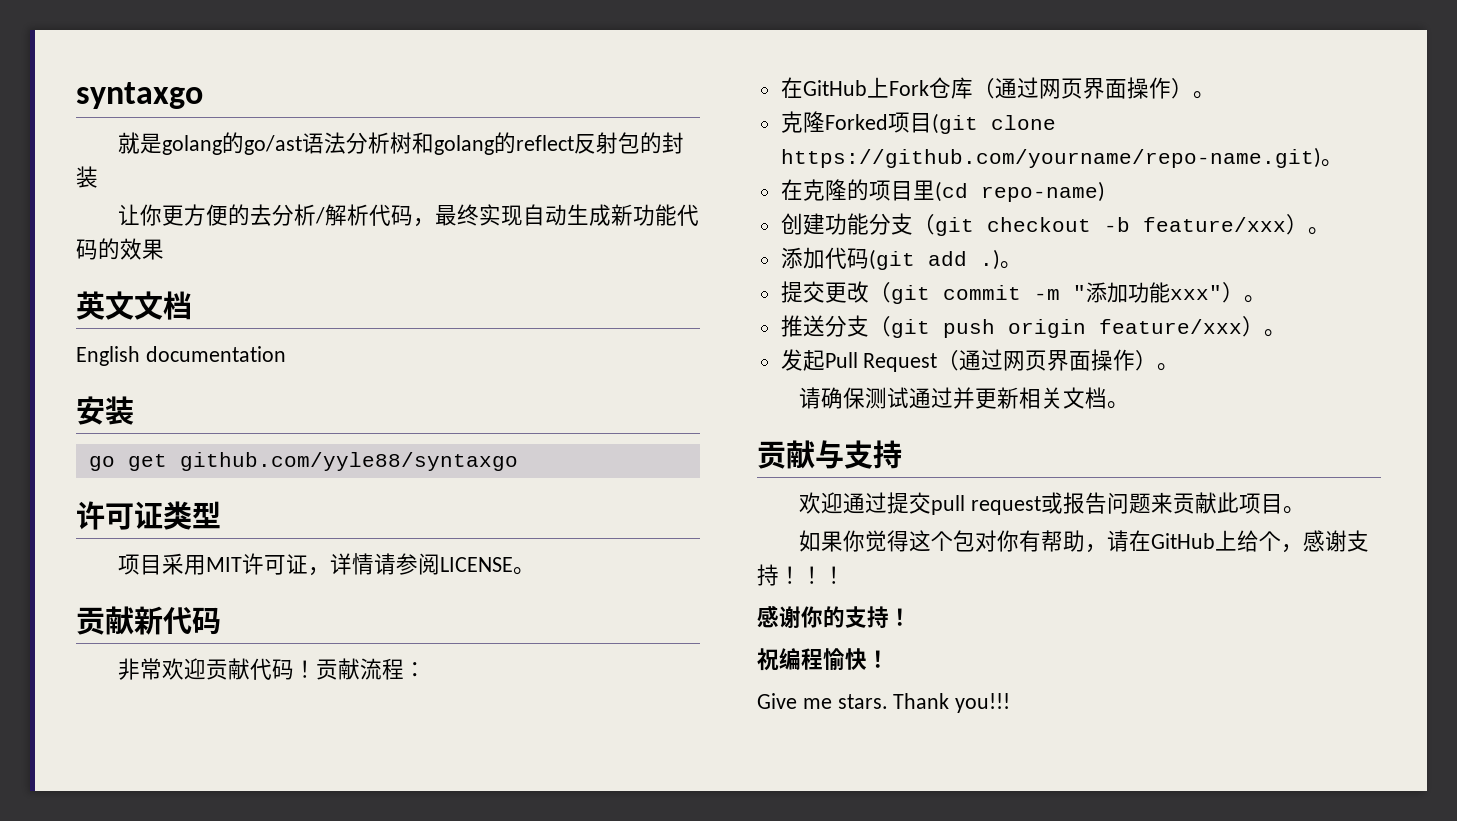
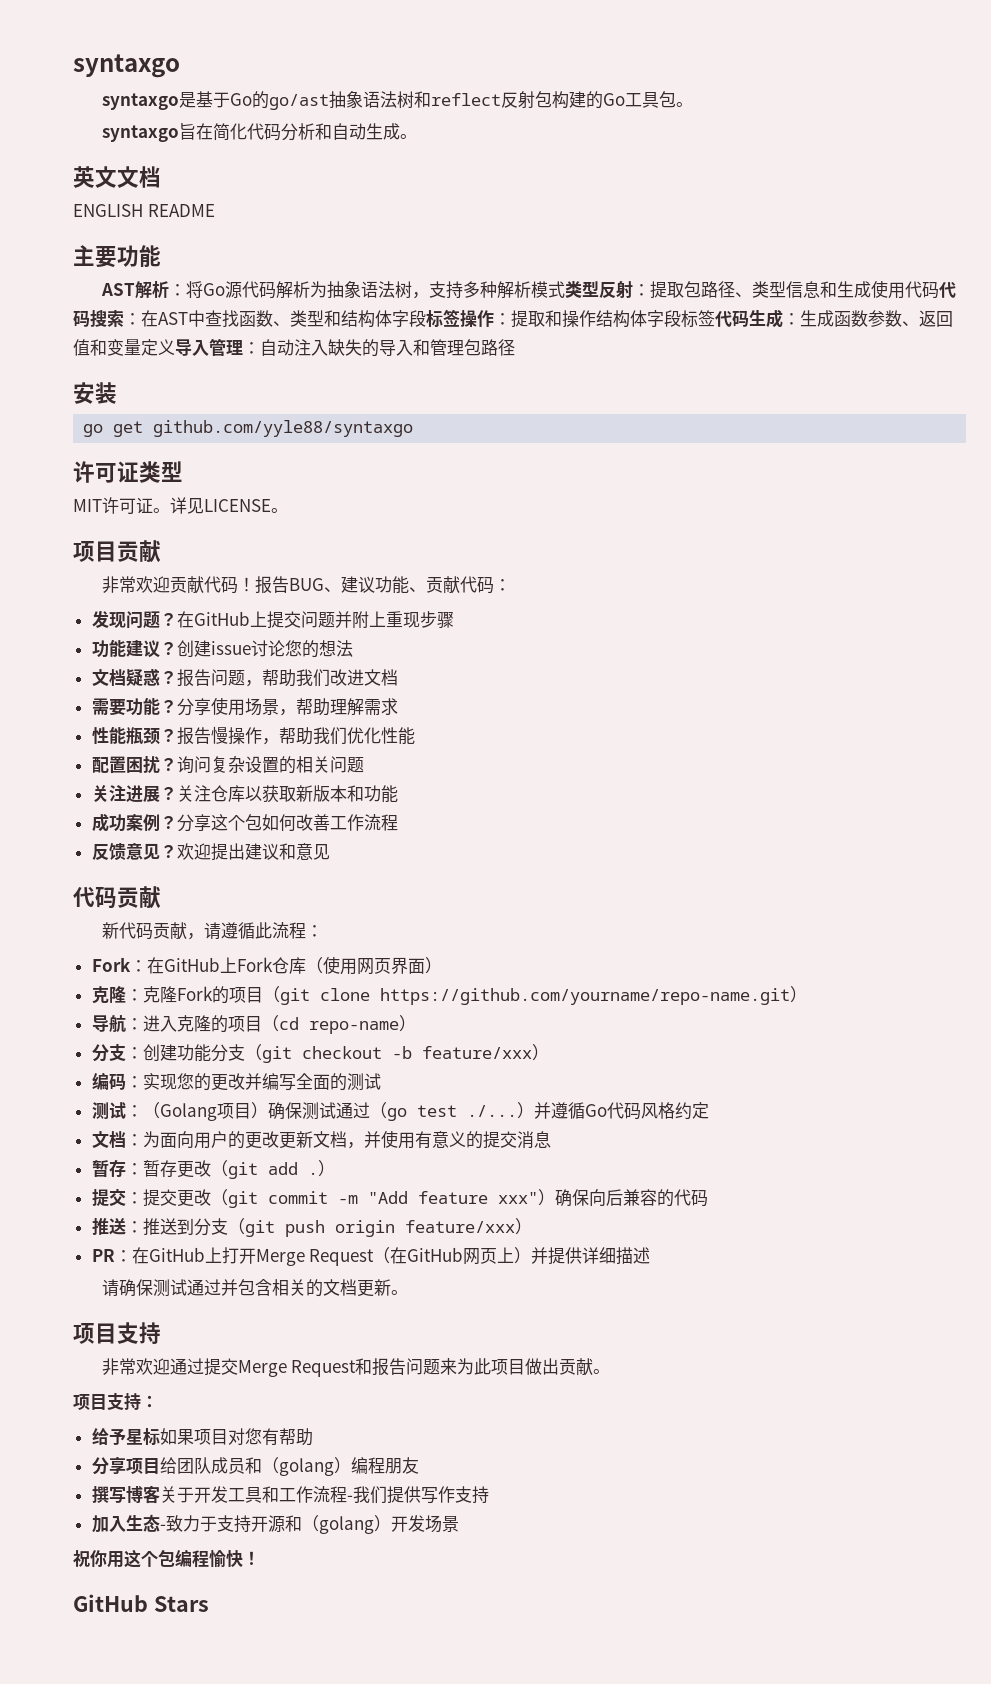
- 就是golang的go/ast语法分析树和golang的reflect反射包的封装
- 让你更方便的去分析/解析代码，最终实现自动生成新功能代码的效果
+ syntaxgo是基于Go的go/ast抽象语法树和reflect反射包构建的Go工具包。
+ syntaxgo旨在简化代码分析和自动生成。
  英文文档
- English documentation
+ ENGLISH README
+ 主要功能
+ AST解析：将Go源代码解析为抽象语法树，支持多种解析模式类型反射：提取包路径、类型信息和生成使用代码代码搜索：在AST中查找函数、类型和结构体字段标签操作：提取和操作结构体字段标签代码生成：生成函数参数、返回值和变量定义导入管理：自动注入缺失的导入和管理包路径
- 项目采用MIT许可证，详情请参阅LICENSE。
+ MIT许可证。详见LICENSE。
- 贡献新代码
+ 项目贡献
- 贡献流程：
+ 报告BUG、建议功能、贡献代码：
+ 发现问题？在GitHub上提交问题并附上重现步骤
+ 功能建议？创建issue讨论您的想法
+ 文档疑惑？报告问题，帮助我们改进文档
+ 需要功能？分享使用场景，帮助理解需求
+ 性能瓶颈？报告慢操作，帮助我们优化性能
+ 配置困扰？询问复杂设置的相关问题
+ 关注进展？关注仓库以获取新版本和功能
+ 成功案例？分享这个包如何改善工作流程
+ 反馈意见？欢迎提出建议和意见
+ 代码贡献
+ 新代码贡献，请遵循此流程：
- 在GitHub上Fork仓库（通过网页界面操作）。
- 克隆Forked项目(git clone https://github.com/yourname/repo-name.git)。
- 在克隆的项目里(cd repo-name)
- 创建功能分支（git checkout -b feature/xxx）。
- 添加代码(git add .)。
- 提交更改（git commit -m "添加功能xxx"）。
- 推送分支（git push origin feature/xxx）。
- 发起Pull Request（通过网页界面操作）。
+ Fork：在GitHub上Fork仓库（使用网页界面）
+ 克隆：克隆Fork的项目（git clone https://github.com/yourname/repo-name.git）
+ 导航：进入克隆的项目（cd repo-name）
+ 分支：创建功能分支（git checkout -b feature/xxx）
+ 编码：实现您的更改并编写全面的测试
+ 测试：（Golang项目）确保测试通过（go test ./...）并遵循Go代码风格约定
+ 文档：为面向用户的更改更新文档，并使用有意义的提交消息
+ 暂存：暂存更改（git add .）
+ 提交：提交更改（git commit -m "Add feature xxx"）确保向后兼容的代码
+ 推送：推送到分支（git push origin feature/xxx）
+ PR：在GitHub上打开Merge Request（在GitHub网页上）并提供详细描述
- 请确保测试通过并更新相关文档。
- 贡献与支持
- 欢迎通过提交pull request或报告问题来贡献此项目。
- 如果你觉得这个包对你有帮助，请在GitHub上给个，感谢支持！！！
- 感谢你的支持！
- 祝编程愉快！
- Give me stars. Thank you!!!
+ 请确保测试通过并包含相关的文档更新。
+ 项目支持
+ 非常欢迎通过提交Merge Request和报告问题来为此项目做出贡献。
+ 项目支持：
+ 给予星标如果项目对您有帮助
+ 分享项目给团队成员和（golang）编程朋友
+ 撰写博客关于开发工具和工作流程-我们提供写作支持
+ 加入生态-致力于支持开源和（golang）开发场景
+ 祝你用这个包编程愉快！
+ GitHub Stars

